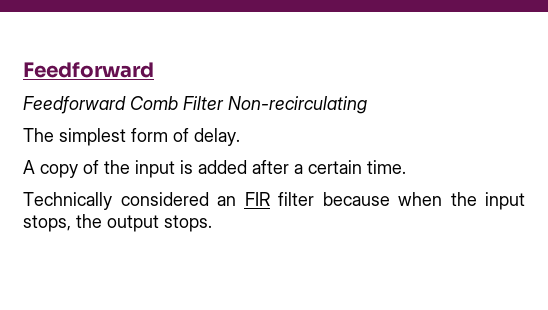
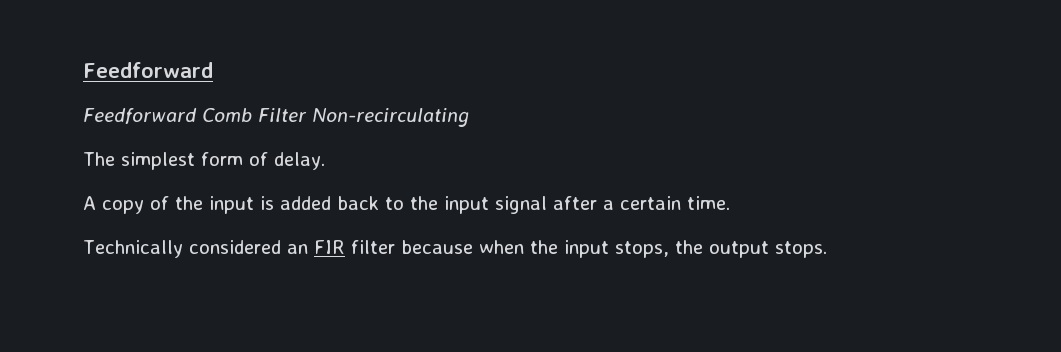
- A copy of the input is added after a certain time.
+ A copy of the input is added back to the input signal after a certain time.

